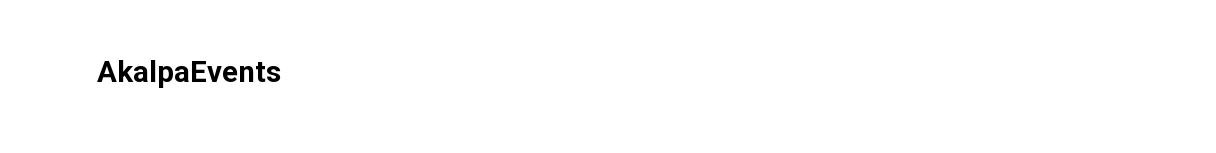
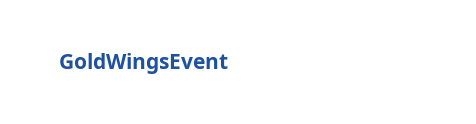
- AkalpaEvents
+ GoldWingsEvent

